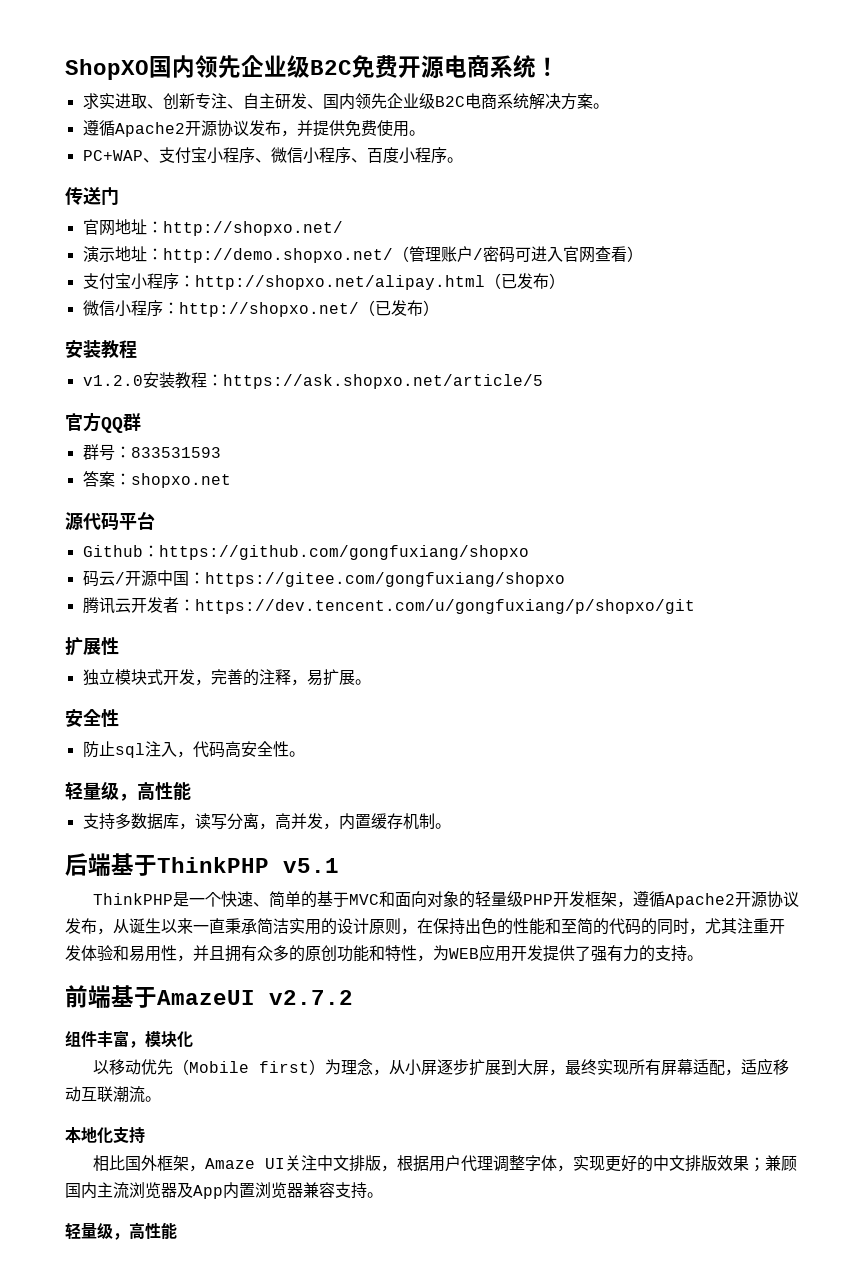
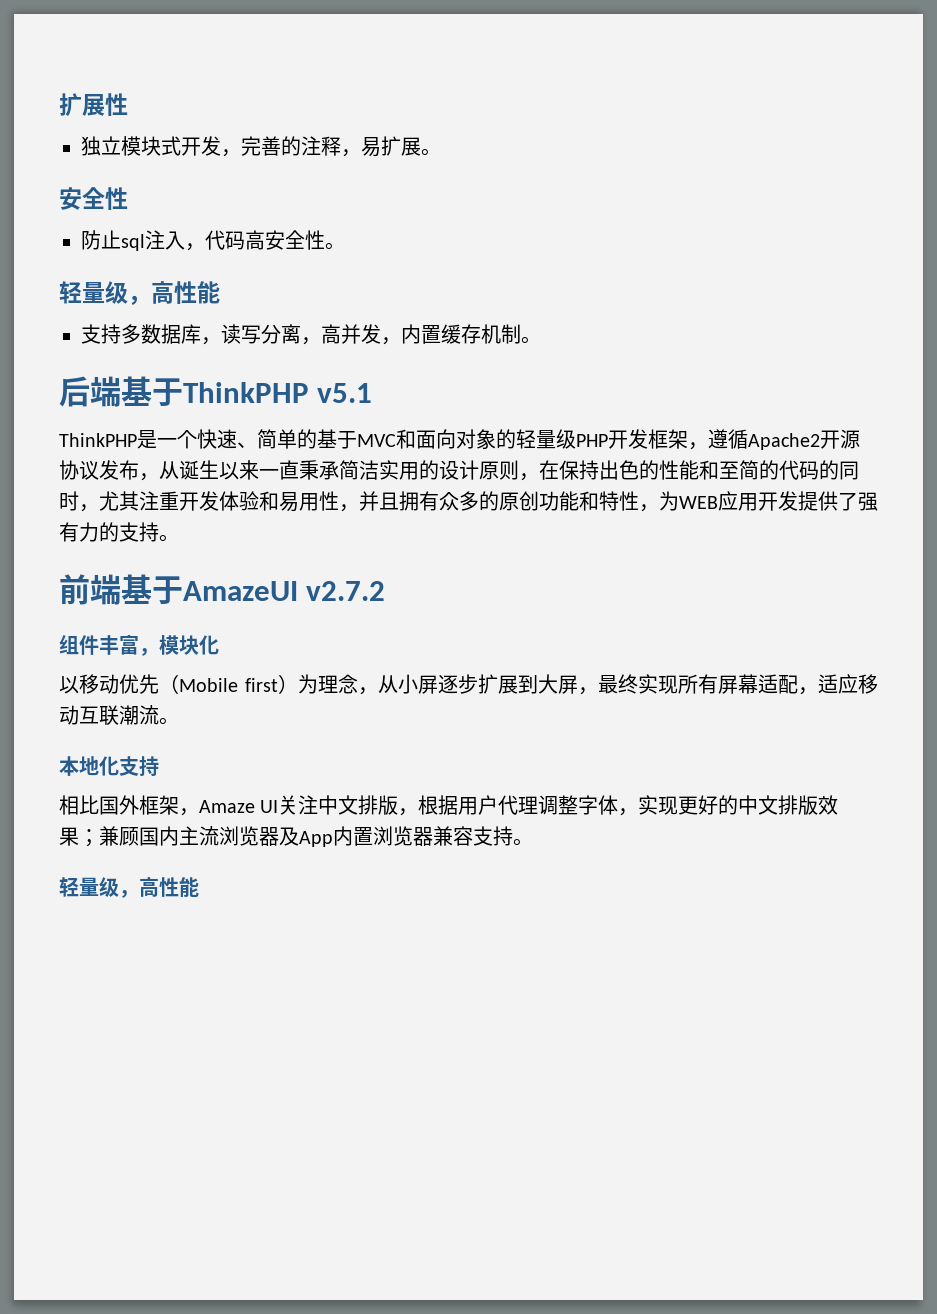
- ShopXO国内领先企业级B2C免费开源电商系统！
- 求实进取、创新专注、自主研发、国内领先企业级B2C电商系统解决方案。
- 遵循Apache2开源协议发布，并提供免费使用。
- PC+WAP、支付宝小程序、微信小程序、百度小程序。
- 传送门
- 官网地址：http://shopxo.net/
- 演示地址：http://demo.shopxo.net/（管理账户/密码可进入官网查看）
- 支付宝小程序：http://shopxo.net/alipay.html（已发布）
- 微信小程序：http://shopxo.net/（已发布）
- 安装教程
- v1.2.0安装教程：https://ask.shopxo.net/article/5
- 官方QQ群
- 群号：833531593
- 答案：shopxo.net
- 源代码平台
- Github：https://github.com/gongfuxiang/shopxo
- 码云/开源中国：https://gitee.com/gongfuxiang/shopxo
- 腾讯云开发者：https://dev.tencent.com/u/gongfuxiang/p/shopxo/git

